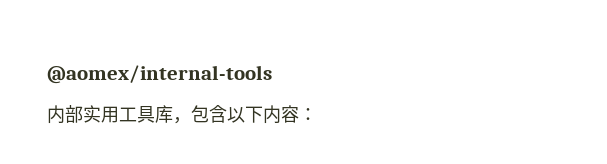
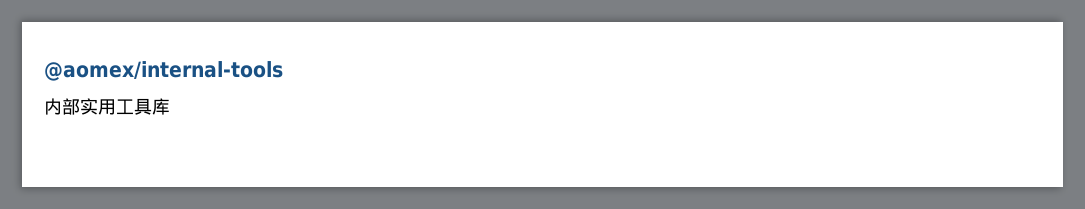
- 内部实用工具库，包含以下内容：
+ 内部实用工具库

